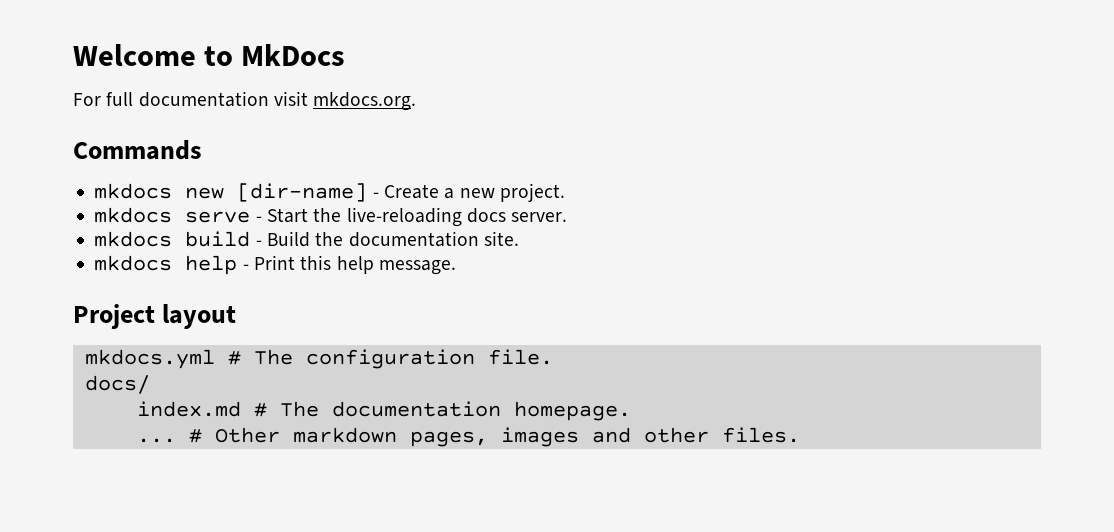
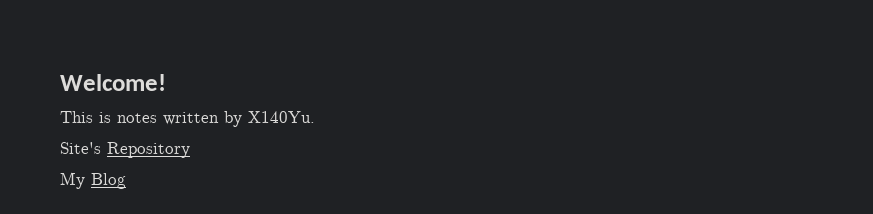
- Welcome to MkDocs
- For full documentation visit mkdocs.org.
- Commands
- mkdocs new [dir-name] - Create a new project.
- mkdocs serve - Start the live-reloading docs server.
- mkdocs build - Build the documentation site.
- mkdocs help - Print this help message.
- Project layout
- mkdocs.yml # The configuration file.
- docs/
- index.md # The documentation homepage.
- ... # Other markdown pages, images and other files.
+ Welcome!
+ This is notes written by X140Yu.
+ Site's Repository
+ My Blog

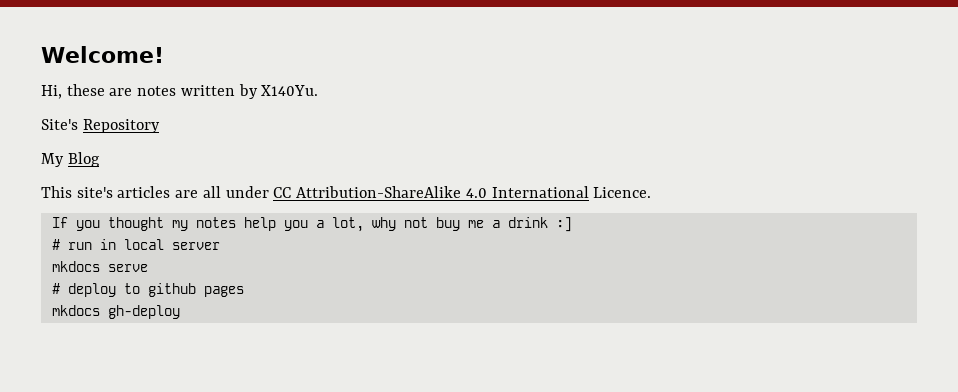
- This is notes written by X140Yu.
+ Hi, these are notes written by X140Yu.
+ This site's articles are all under CC Attribution-ShareAlike 4.0 International Licence.
+ If you thought my notes help you a lot, why not buy me a drink :]
+ # run in local server
+ mkdocs serve
+ # deploy to github pages
+ mkdocs gh-deploy

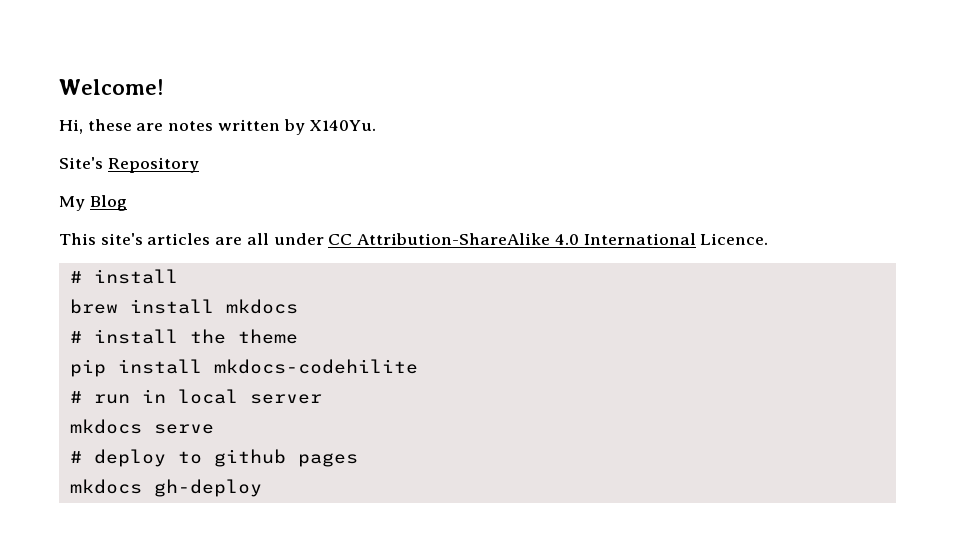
  This site's articles are all under CC Attribution-ShareAlike 4.0 International Licence.
- If you thought my notes help you a lot, why not buy me a drink :]
+ # install
+ brew install mkdocs
+ # install the theme
+ pip install mkdocs-codehilite

